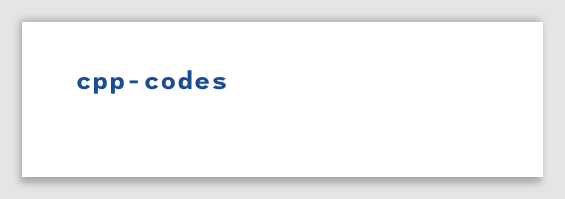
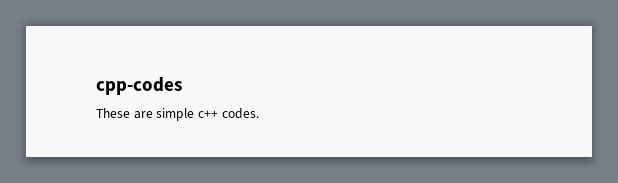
+ These are simple c++ codes.

